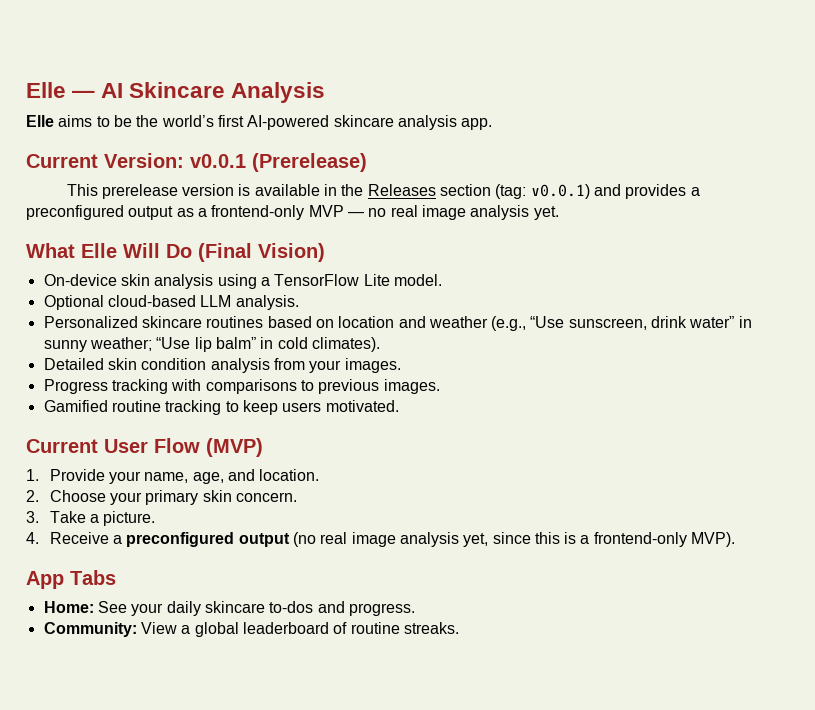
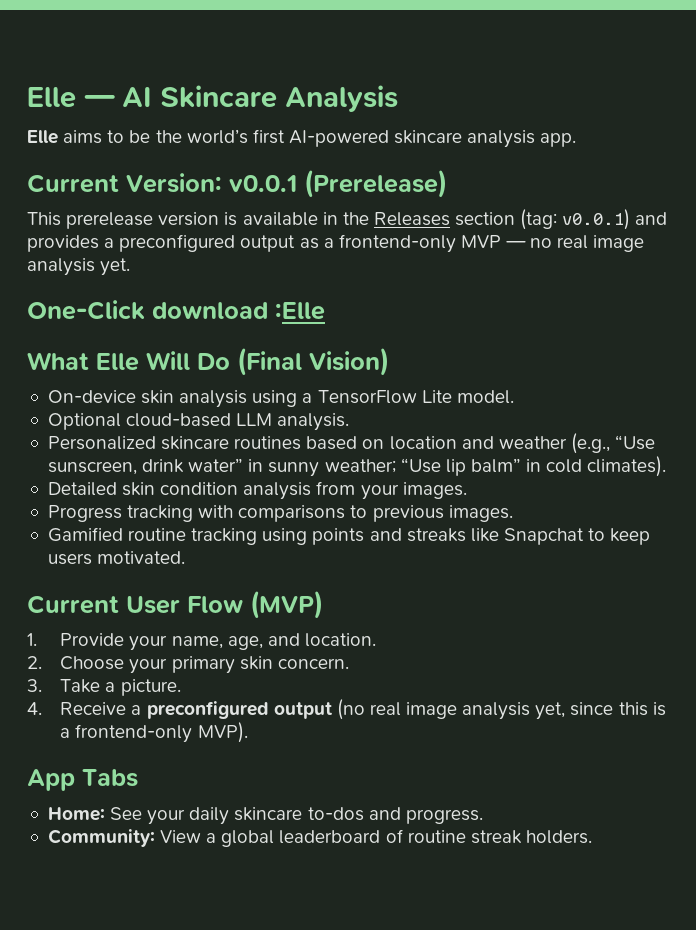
+ One-Click download :Elle
- Gamified routine tracking to keep users motivated.
+ Gamified routine tracking using points and streaks like Snapchat to keep users motivated.
- Community: View a global leaderboard of routine streaks.
+ Community: View a global leaderboard of routine streak holders.

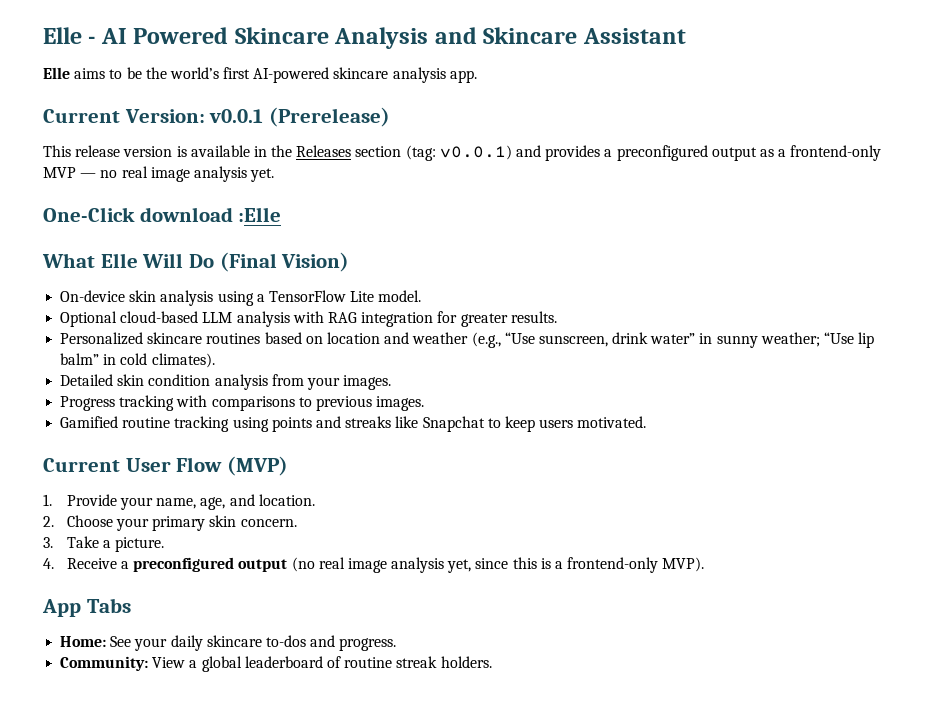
- Elle — AI Skincare Analysis
+ Elle - AI Powered Skincare Analysis and Skincare Assistant
- This prerelease version is available in the Releases section (tag: v0.0.1) and provides a preconfigured output as a frontend-only MVP — no real image analysis yet.
+ This release version is available in the Releases section (tag: v0.0.1) and provides a preconfigured output as a frontend-only MVP — no real image analysis yet.
- Optional cloud-based LLM analysis.
+ Optional cloud-based LLM analysis with RAG integration for greater results.

